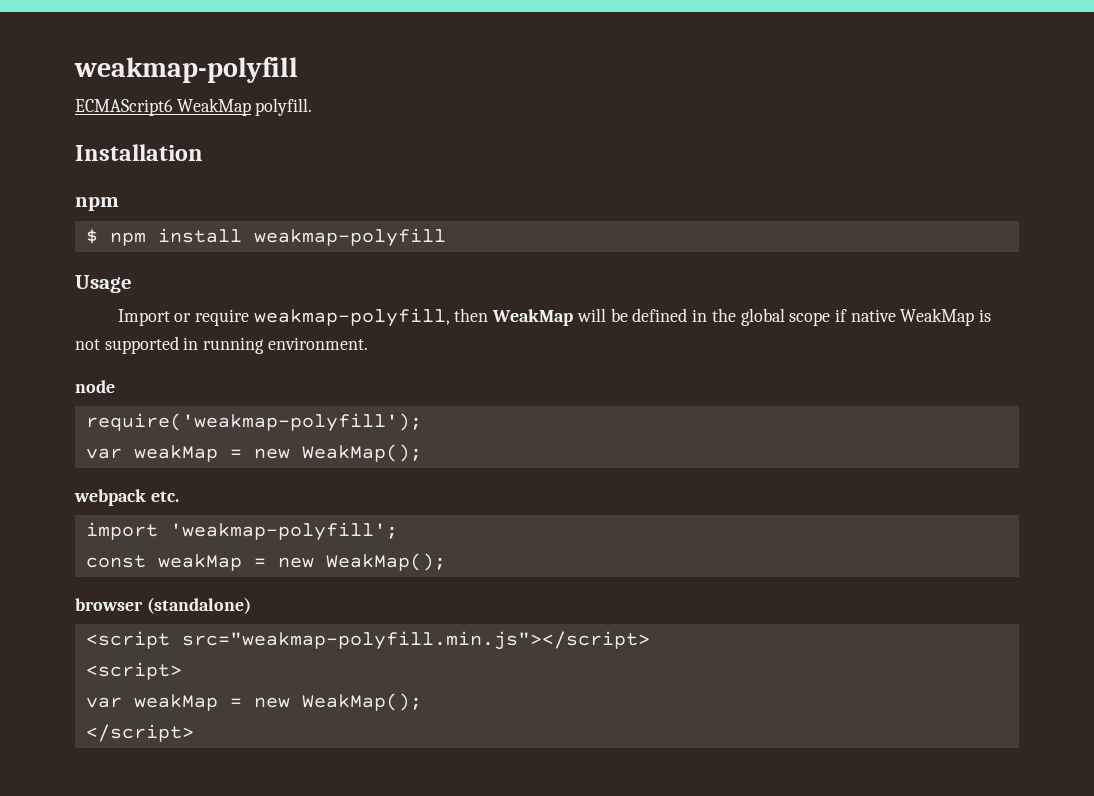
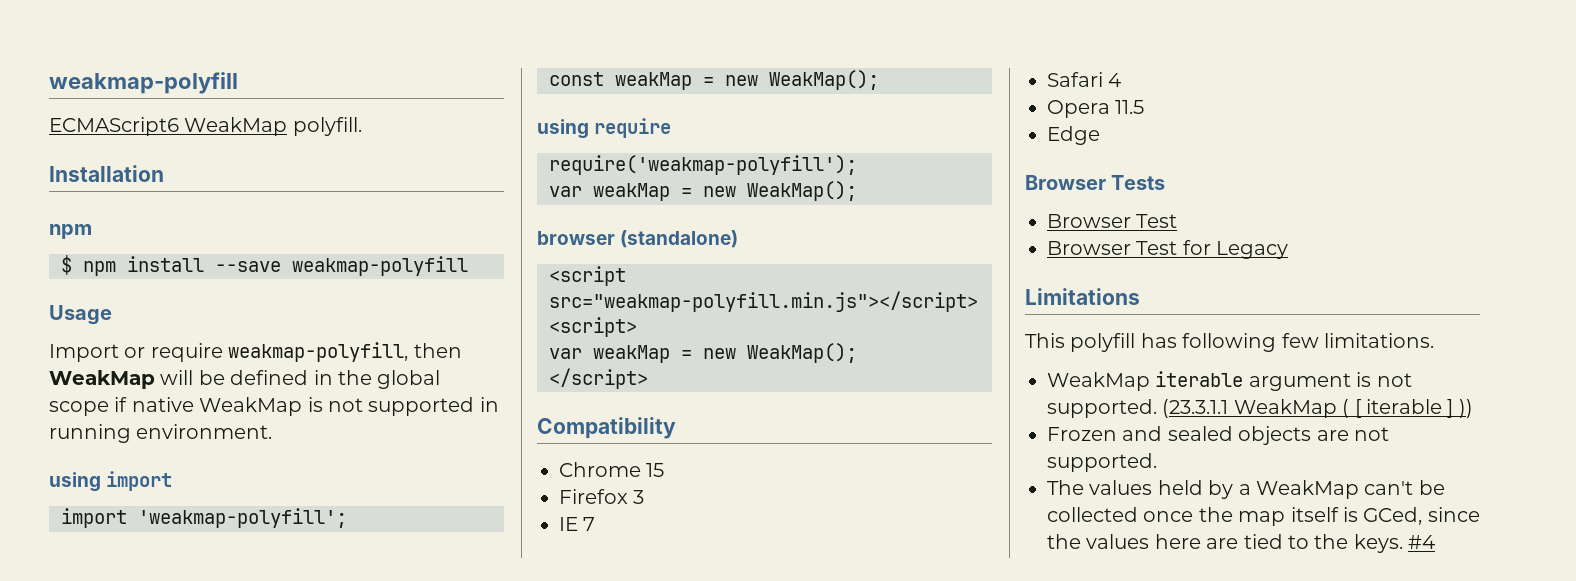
- $ npm install weakmap-polyfill
+ $ npm install --save weakmap-polyfill
- node
+ using import
+ import 'weakmap-polyfill';
+ const weakMap = new WeakMap();
+ using require
  require('weakmap-polyfill');
  var weakMap = new WeakMap();
- webpack etc.
- import 'weakmap-polyfill';
- const weakMap = new WeakMap();
+ Compatibility
+ Chrome 15
+ Firefox 3
+ IE 7
+ Safari 4
+ Opera 11.5
+ Edge
+ Browser Tests
+ Browser Test
+ Browser Test for Legacy
+ Limitations
+ This polyfill has following few limitations.
+ WeakMap iterable argument is not supported. (23.3.1.1 WeakMap ( [ iterable ] ))
+ Frozen and sealed objects are not supported.
+ The values held by a WeakMap can't be collected once the map itself is GCed, since the values here are tied to the keys. #4

